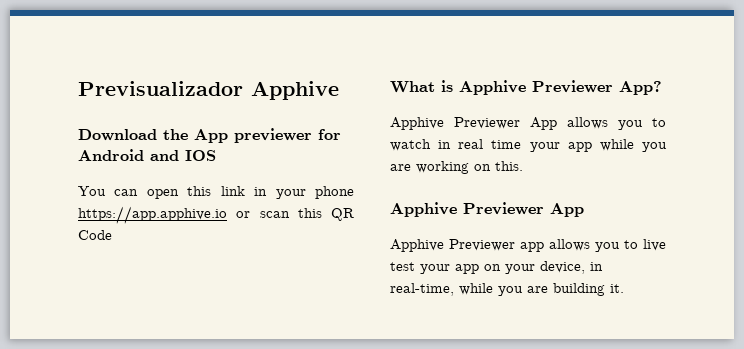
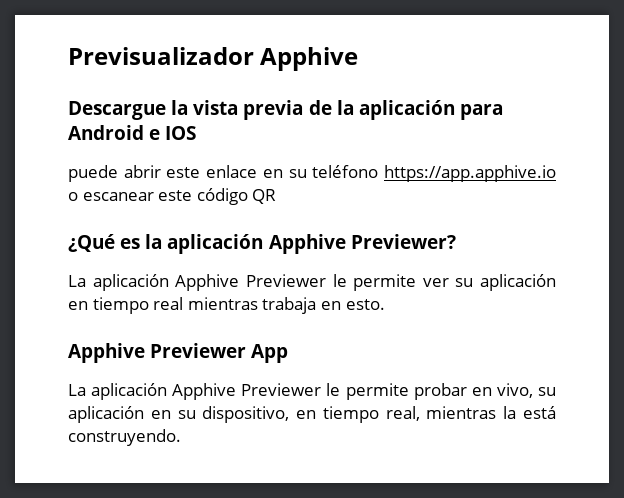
- Download the App previewer for Android and IOS
- You can open this link in your phone https://app.apphive.io or scan this QR Code
- What is Apphive Previewer App?
- Apphive Previewer App allows you to watch in real time your app while you are working on this.
+ Descargue la vista previa de la aplicación para Android e IOS
+ puede abrir este enlace en su teléfono https://app.apphive.io o escanear este código QR
+ ¿Qué es la aplicación Apphive Previewer?
+ La aplicación Apphive Previewer le permite ver su aplicación en tiempo real mientras trabaja en esto.
  Apphive Previewer App
- Apphive Previewer app allows you to live test your app on your device, in real-time, while you are building it.
+ La aplicación Apphive Previewer le permite probar en vivo, su aplicación en su dispositivo, en tiempo real, mientras la está construyendo.

